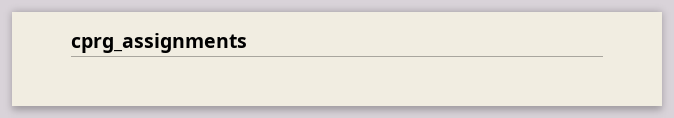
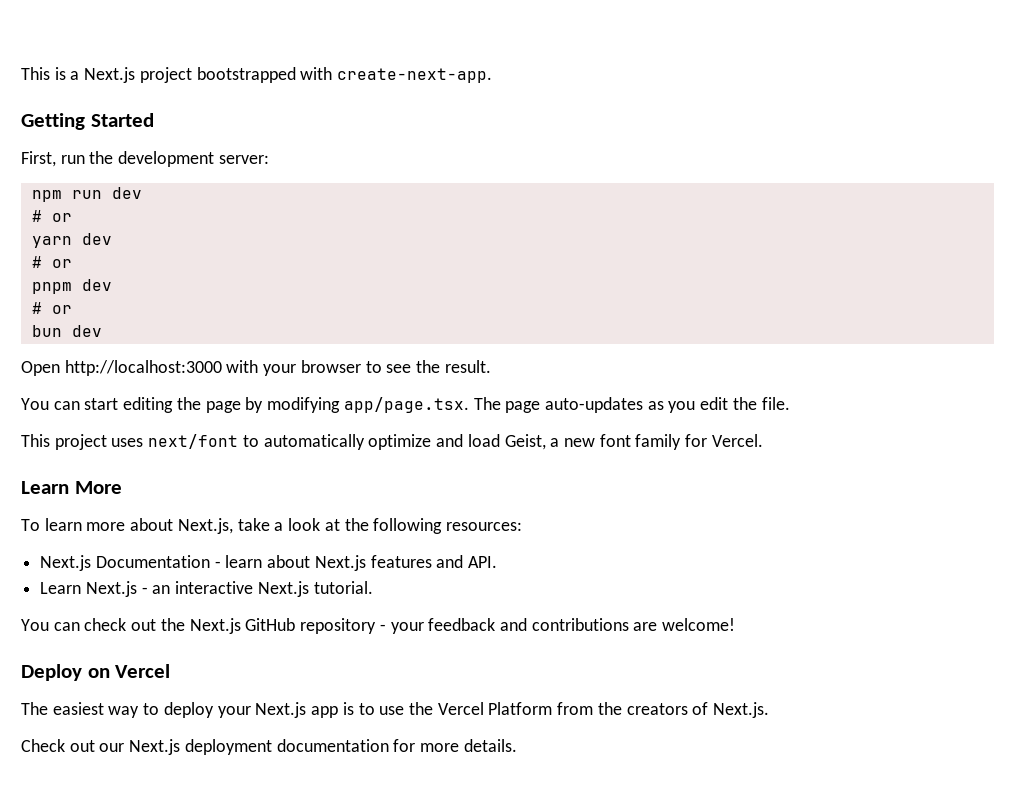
- cprg_assignments
+ This is a Next.js project bootstrapped with create-next-app.
+ Getting Started
+ First, run the development server:
+ npm run dev
+ # or
+ yarn dev
+ # or
+ pnpm dev
+ # or
+ bun dev
+ Open http://localhost:3000 with your browser to see the result.
+ You can start editing the page by modifying app/page.tsx. The page auto-updates as you edit the file.
+ This project uses next/font to automatically optimize and load Geist, a new font family for Vercel.
+ Learn More
+ To learn more about Next.js, take a look at the following resources:
+ Next.js Documentation - learn about Next.js features and API.
+ Learn Next.js - an interactive Next.js tutorial.
+ You can check out the Next.js GitHub repository - your feedback and contributions are welcome!
+ Deploy on Vercel
+ The easiest way to deploy your Next.js app is to use the Vercel Platform from the creators of Next.js.
+ Check out our Next.js deployment documentation for more details.

